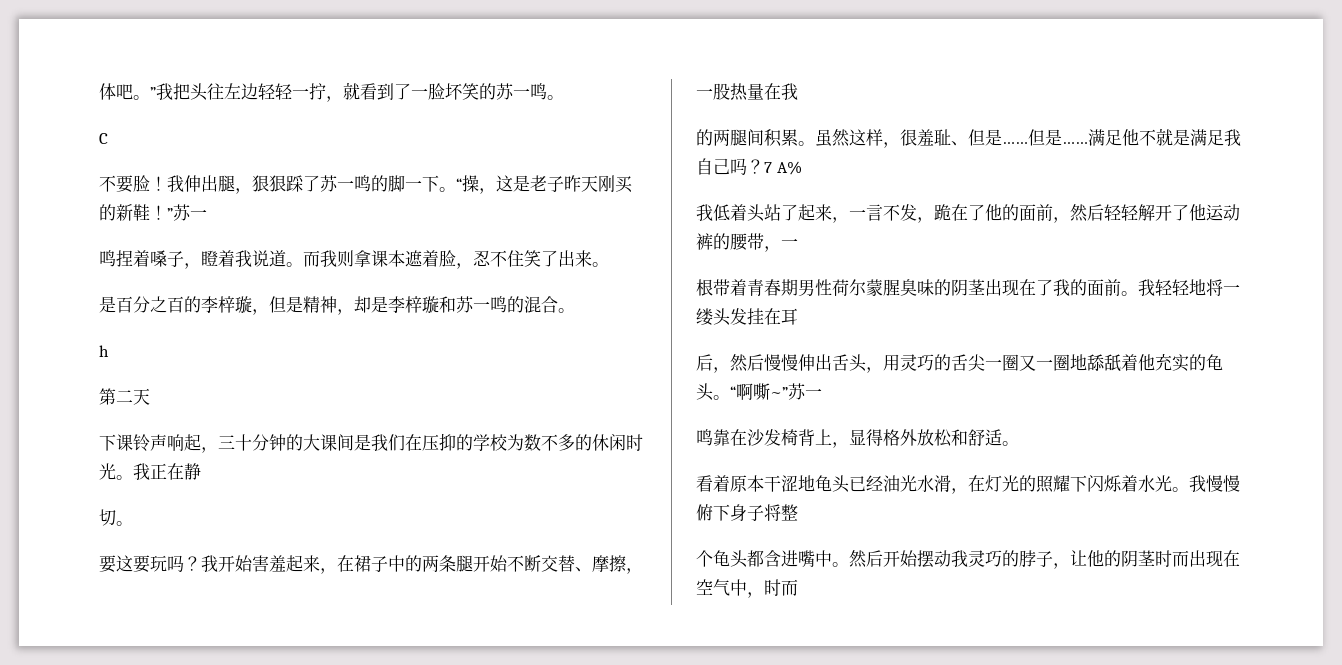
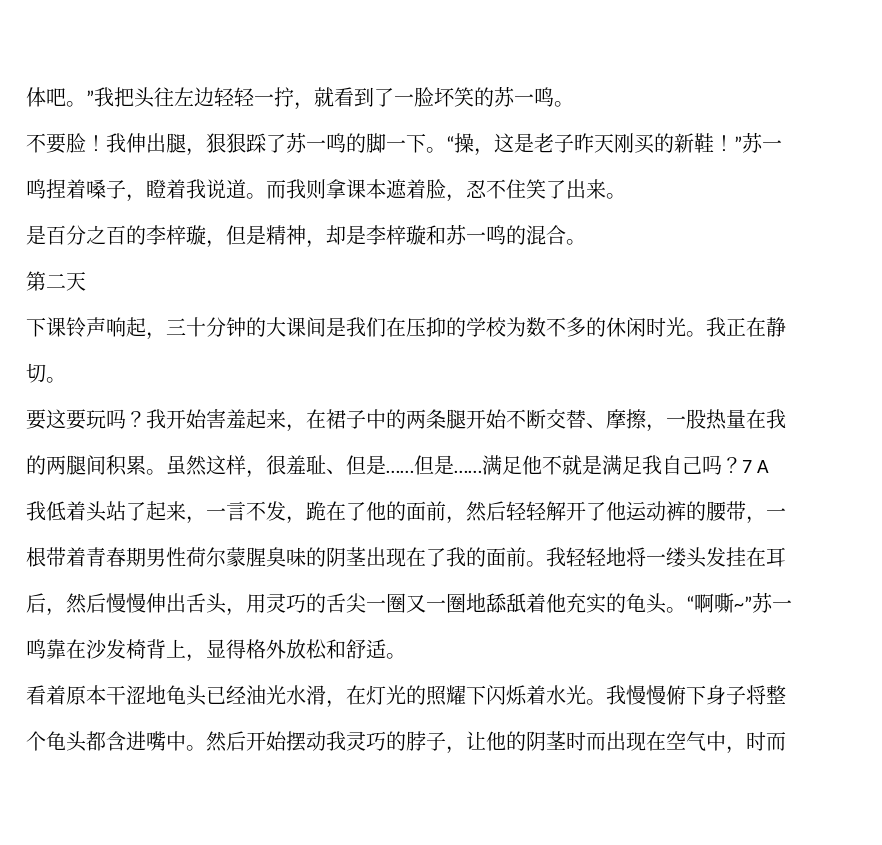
- C
- h
- 7 A%
+ 7 A

